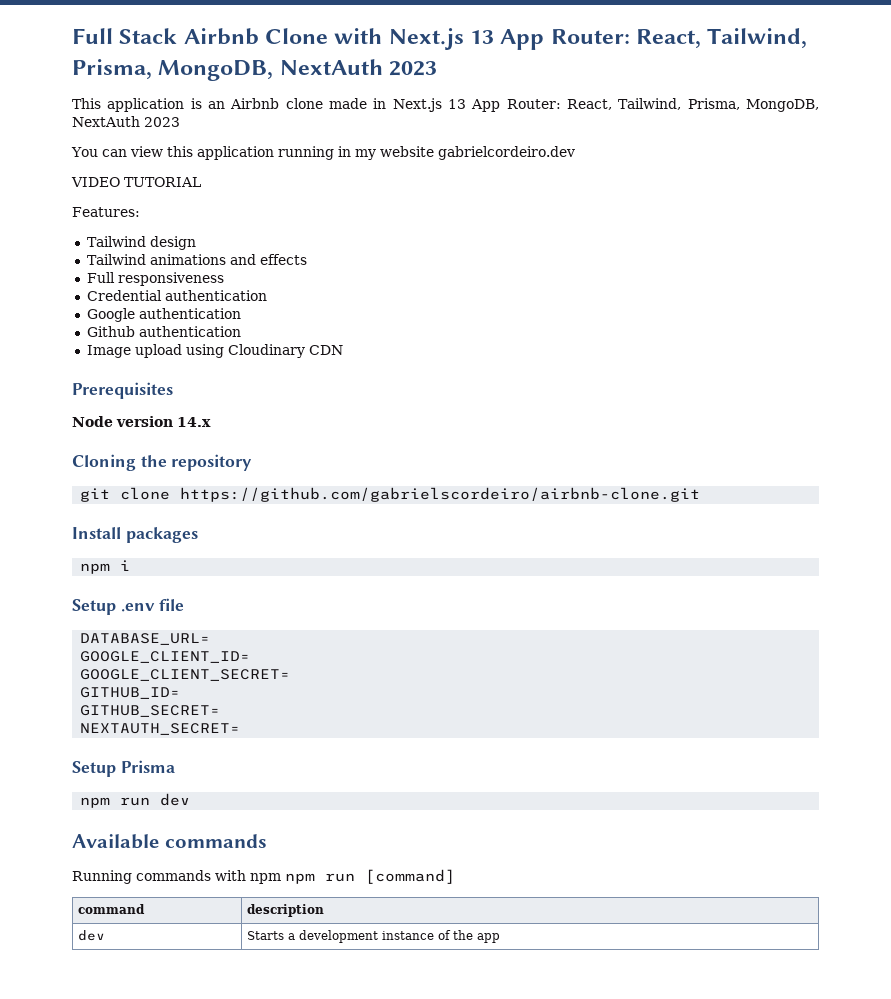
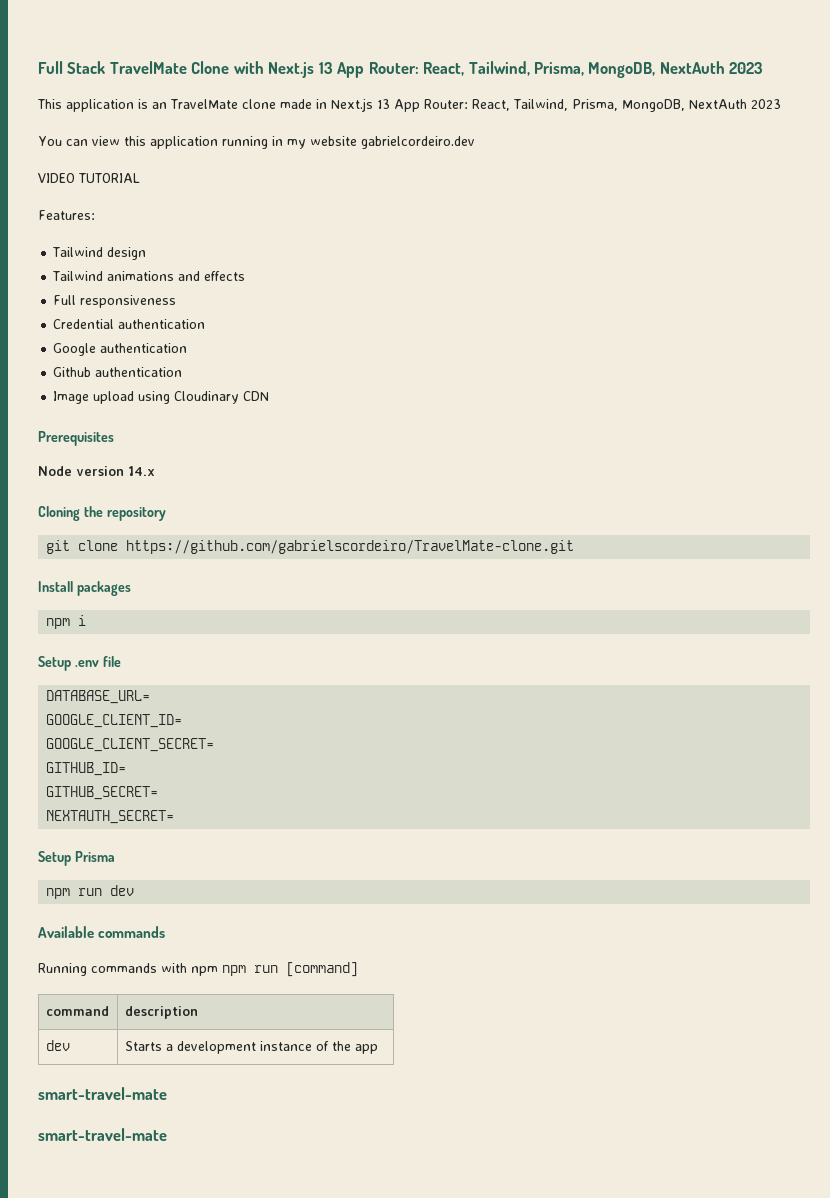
- Full Stack Airbnb Clone with Next.js 13 App Router: React, Tailwind, Prisma, MongoDB, NextAuth 2023
+ Full Stack TravelMate Clone with Next.js 13 App Router: React, Tailwind, Prisma, MongoDB, NextAuth 2023
- This application is an Airbnb clone made in Next.js 13 App Router: React, Tailwind, Prisma, MongoDB, NextAuth 2023
+ This application is an TravelMate clone made in Next.js 13 App Router: React, Tailwind, Prisma, MongoDB, NextAuth 2023
- git clone https://github.com/gabrielscordeiro/airbnb-clone.git
+ git clone https://github.com/gabrielscordeiro/TravelMate-clone.git
  dev | Starts a development instance of the app
+ smart-travel-mate
+ smart-travel-mate

